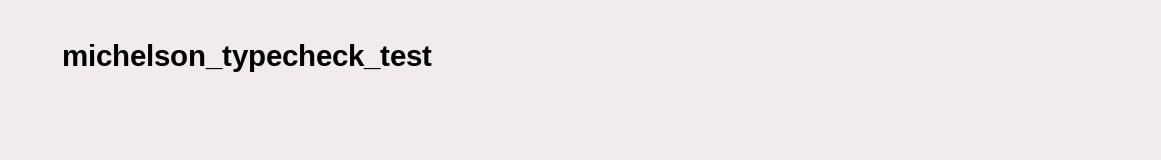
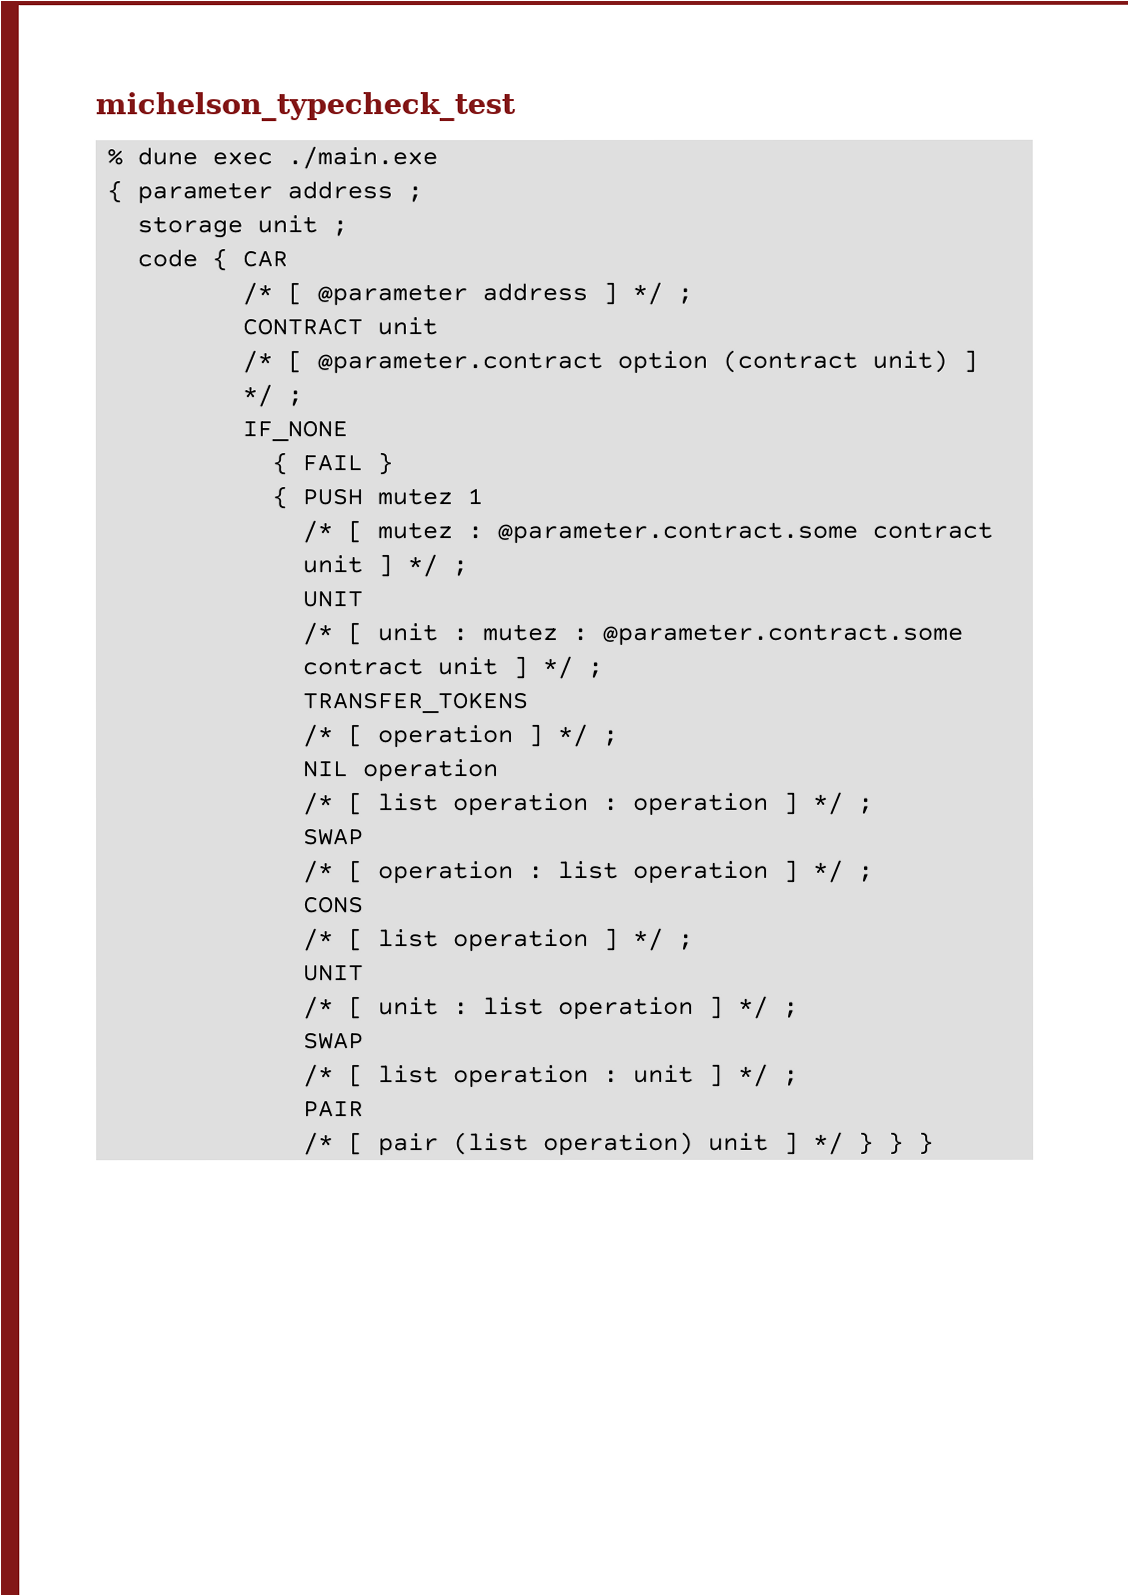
+ % dune exec ./main.exe
+ { parameter address ;
+ storage unit ;
+ code { CAR
+ /* [ @parameter address ] */ ;
+ CONTRACT unit
+ /* [ @parameter.contract option (contract unit) ] */ ;
+ IF_NONE
+ { FAIL }
+ { PUSH mutez 1
+ /* [ mutez : @parameter.contract.some contract unit ] */ ;
+ UNIT
+ /* [ unit : mutez : @parameter.contract.some contract unit ] */ ;
+ TRANSFER_TOKENS
+ /* [ operation ] */ ;
+ NIL operation
+ /* [ list operation : operation ] */ ;
+ SWAP
+ /* [ operation : list operation ] */ ;
+ CONS
+ /* [ list operation ] */ ;
+ UNIT
+ /* [ unit : list operation ] */ ;
+ SWAP
+ /* [ list operation : unit ] */ ;
+ PAIR
+ /* [ pair (list operation) unit ] */ } } }

